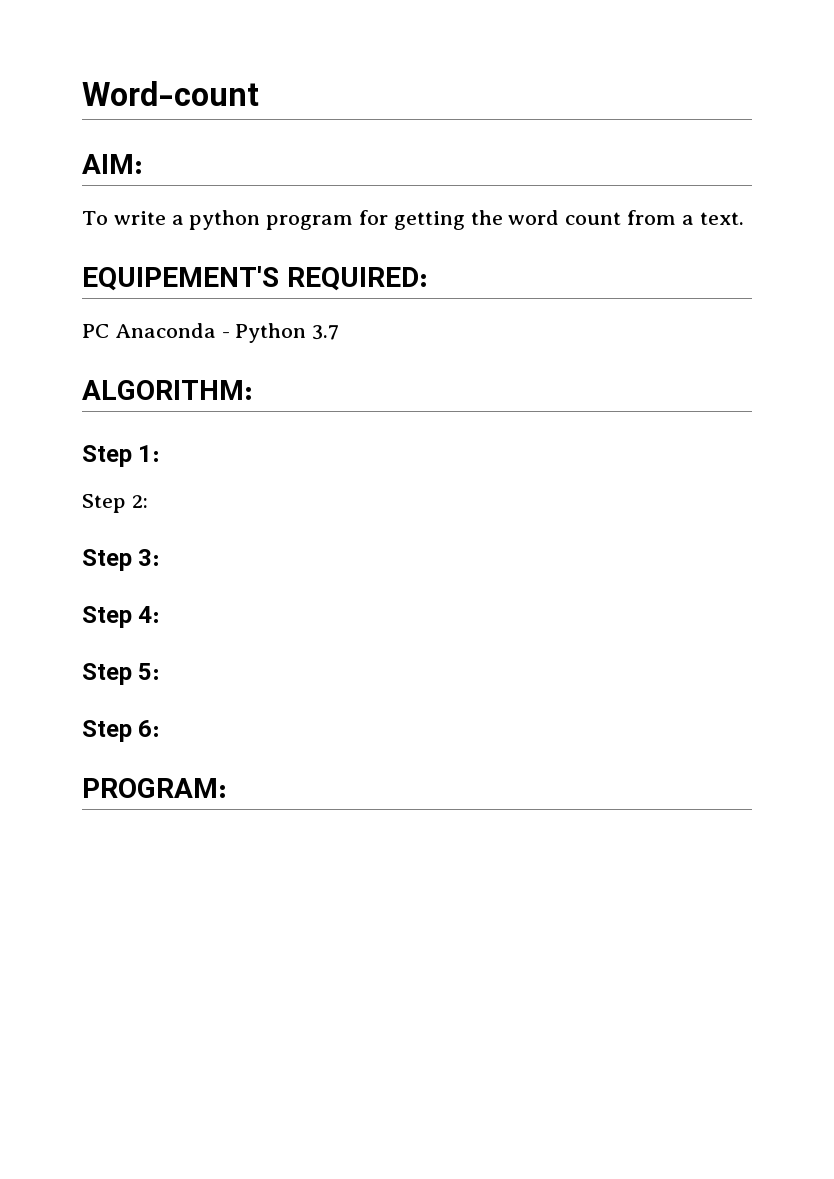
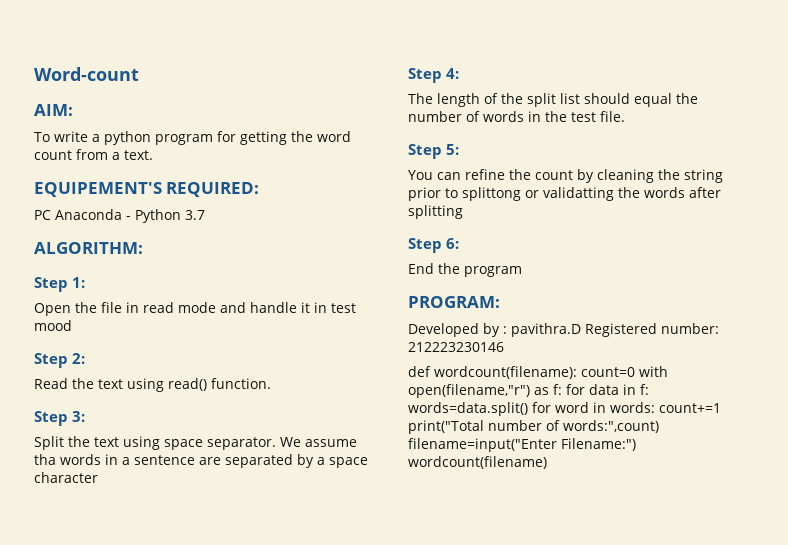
+ Open the file in read mode and handle it in test mood
  Step 2:
+ Read the text using read() function.
  Step 3:
+ Split the text using space separator. We assume tha words in a sentence are separated by a space character
  Step 4:
+ The length of the split list should equal the number of words in the test file.
  Step 5:
+ You can refine the count by cleaning the string prior to splittong or validatting the words after splitting
  Step 6:
+ End the program
  PROGRAM:
+ Developed by : pavithra.D Registered number: 212223230146
+ def wordcount(filename): count=0 with open(filename,"r") as f: for data in f: words=data.split() for word in words: count+=1 print("Total number of words:",count) filename=input("Enter Filename:") wordcount(filename)

